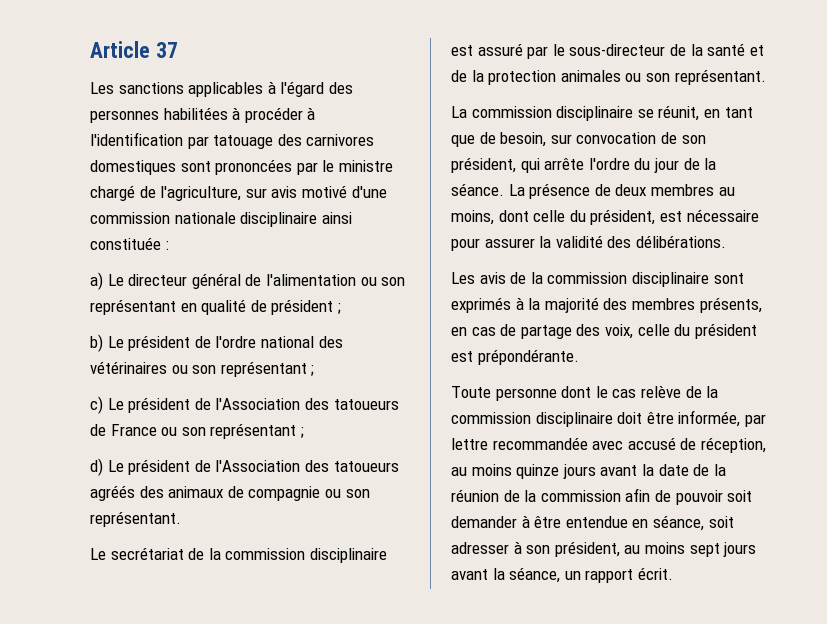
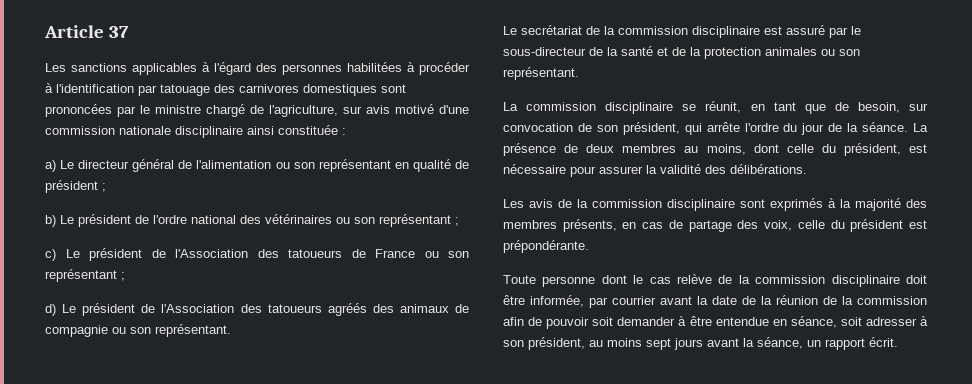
- Toute personne dont le cas relève de la commission disciplinaire doit être informée, par lettre recommandée avec accusé de réception, au moins quinze jours avant la date de la réunion de la commission afin de pouvoir soit demander à être entendue en séance, soit adresser à son président, au moins sept jours avant la séance, un rapport écrit.
+ Toute personne dont le cas relève de la commission disciplinaire doit être informée, par courrier avant la date de la réunion de la commission afin de pouvoir soit demander à être entendue en séance, soit adresser à son président, au moins sept jours avant la séance, un rapport écrit.

